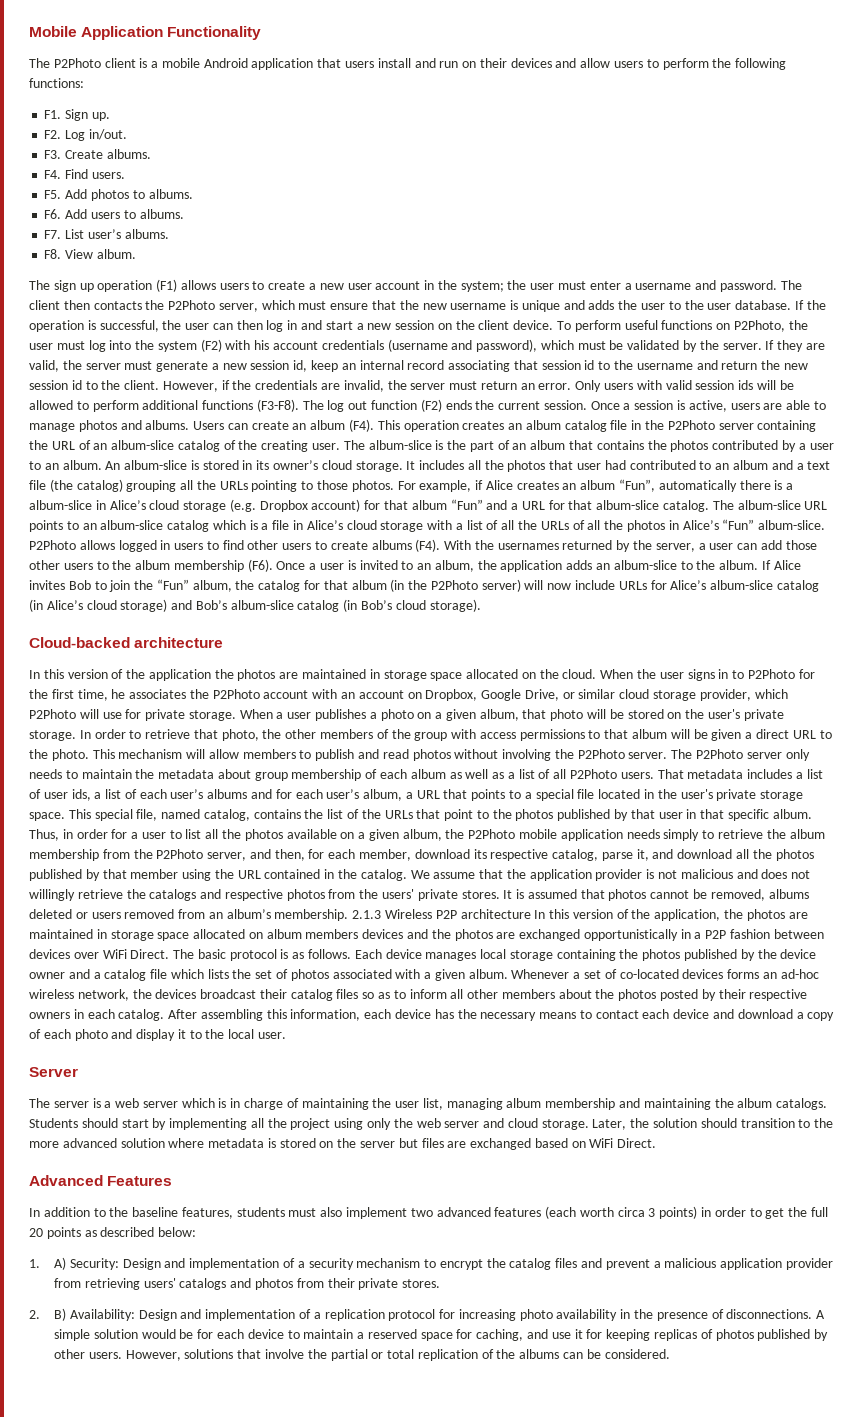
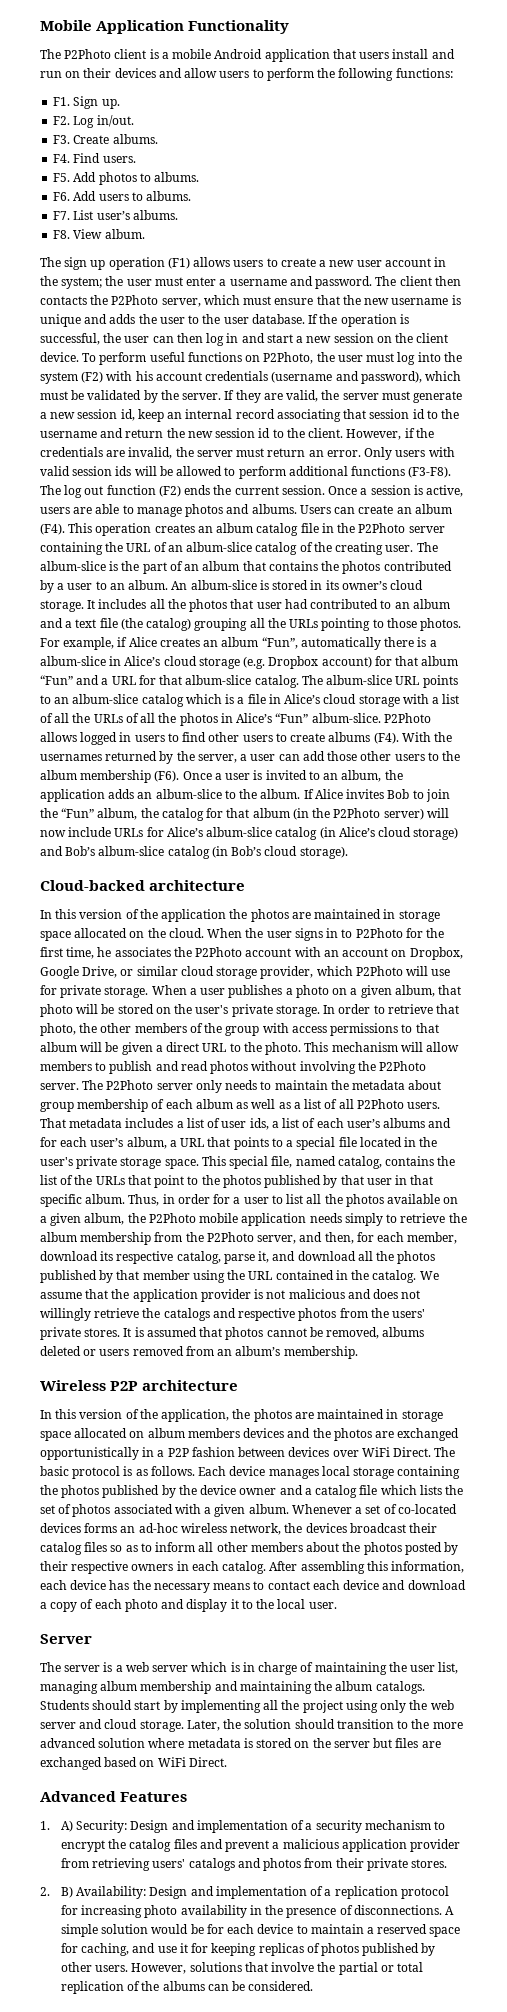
- It is assumed that photos cannot be removed, albums deleted or users removed from an album’s membership. 2.1.3 Wireless P2P architecture In this version of the application, the photos are maintained in storage space allocated on album members devices and the photos are exchanged opportunistically in a P2P fashion between devices over WiFi Direct.
+ It is assumed that photos cannot be removed, albums deleted or users removed from an album’s membership.
+ Wireless P2P architecture
+ In this version of the application, the photos are maintained in storage space allocated on album members devices and the photos are exchanged opportunistically in a P2P fashion between devices over WiFi Direct.
- In addition to the baseline features, students must also implement two advanced features (each worth circa 3 points) in order to get the full 20 points as described below:

